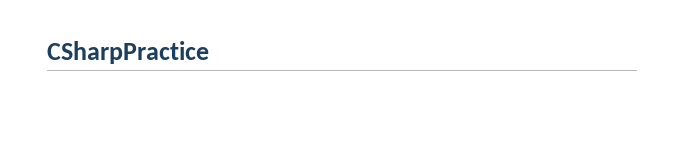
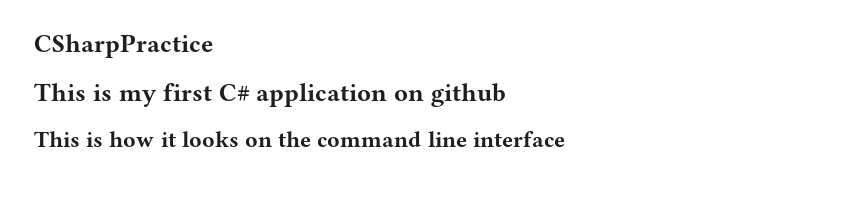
+ This is my first C# application on github
+ This is how it looks on the command line interface

